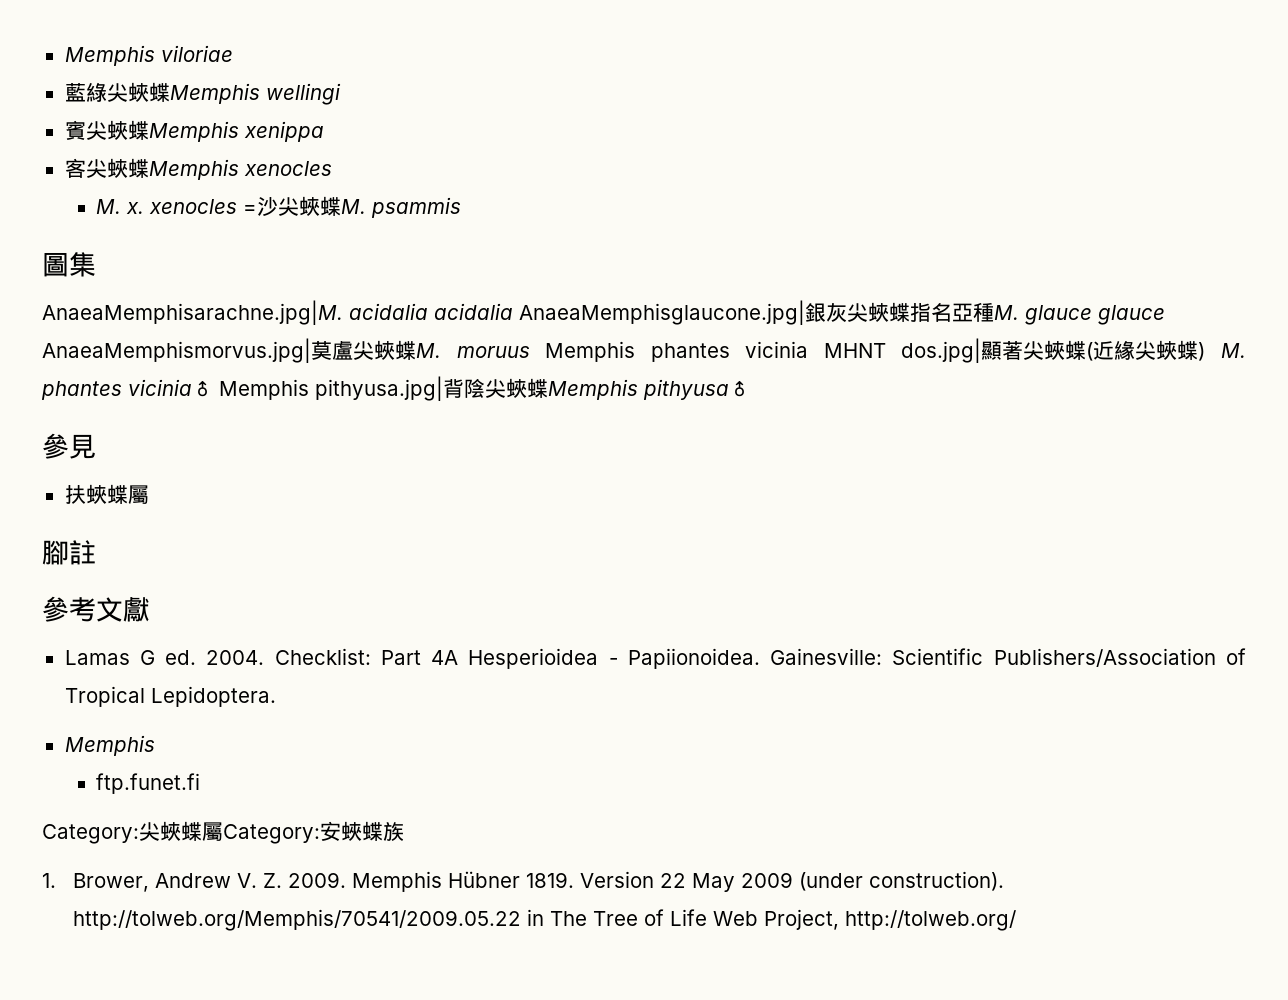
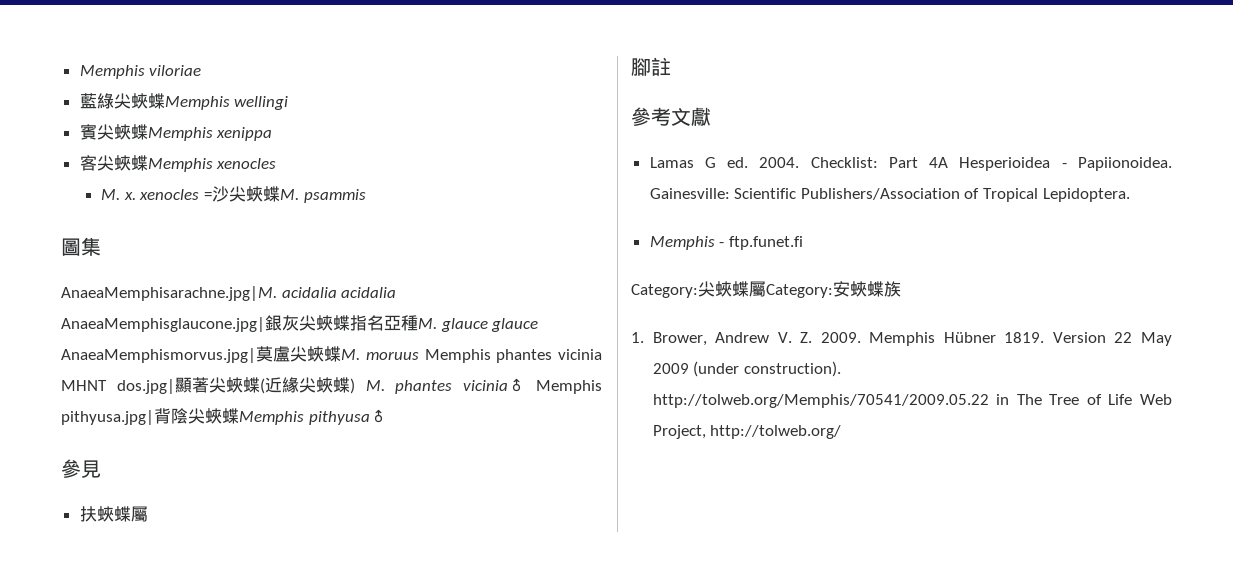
  Gainesville: Scientific Publishers/Association of Tropical Lepidoptera.
- Memphis
- ftp.funet.fi
+ Memphis - ftp.funet.fi

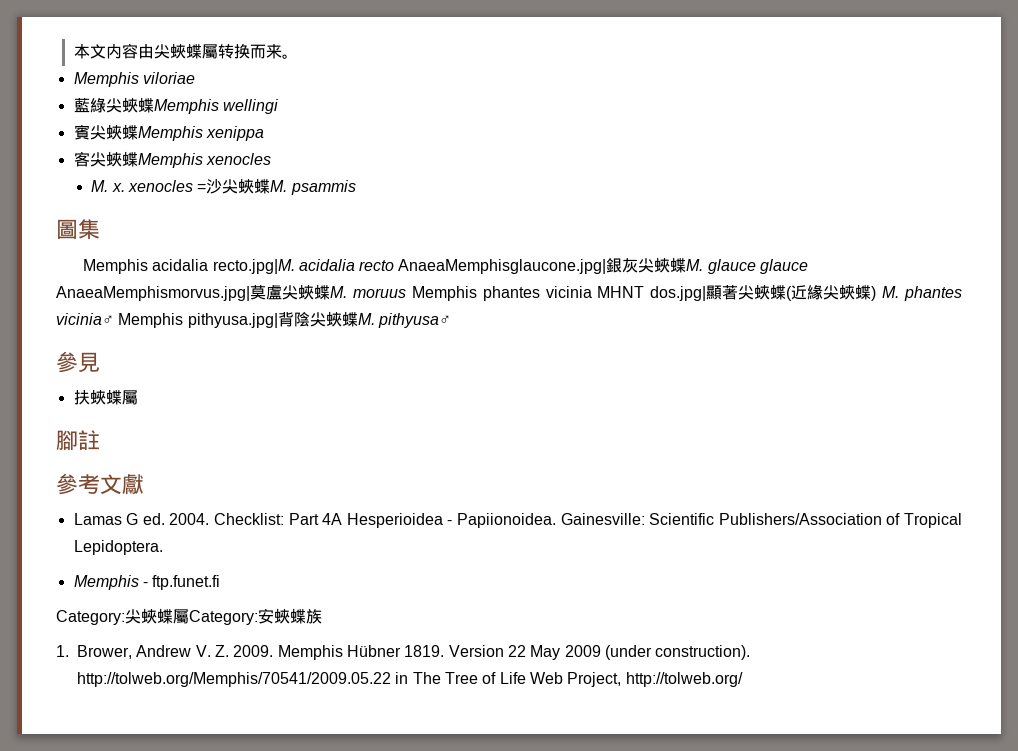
+ 本文内容由尖蛺蝶屬转换而来。
- AnaeaMemphisarachne.jpg|M. acidalia acidalia AnaeaMemphisglaucone.jpg|銀灰尖蛺蝶指名亞種M. glauce glauce AnaeaMemphismorvus.jpg|莫盧尖蛺蝶M. moruus Memphis phantes vicinia MHNT dos.jpg|顯著尖蛺蝶(近緣尖蛺蝶) M. phantes vicinia♂ Memphis pithyusa.jpg|背陰尖蛺蝶Memphis pithyusa♂
+ Memphis acidalia recto.jpg|M. acidalia recto AnaeaMemphisglaucone.jpg|銀灰尖蛺蝶M. glauce glauce AnaeaMemphismorvus.jpg|莫盧尖蛺蝶M. moruus Memphis phantes vicinia MHNT dos.jpg|顯著尖蛺蝶(近緣尖蛺蝶) M. phantes vicinia♂ Memphis pithyusa.jpg|背陰尖蛺蝶M. pithyusa♂

